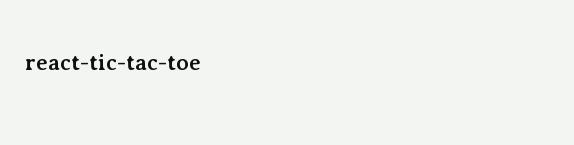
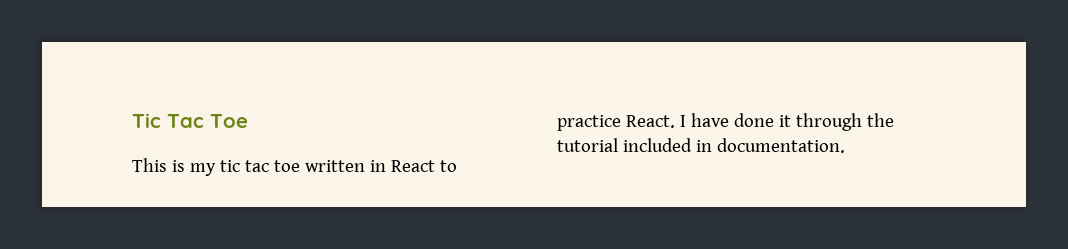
- react-tic-tac-toe
+ Tic Tac Toe
+ This is my tic tac toe written in React to practice React. I have done it through the tutorial included in documentation.

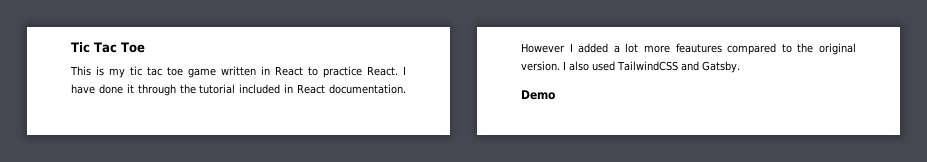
- This is my tic tac toe written in React to practice React.
+ This is my tic tac toe game written in React to practice React.
- I have done it through the tutorial included in documentation.
+ I have done it through the tutorial included in React documentation. However I added a lot more feautures compared to the original version. I also used TailwindCSS and Gatsby.
+ Demo

